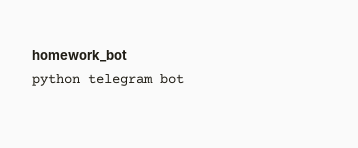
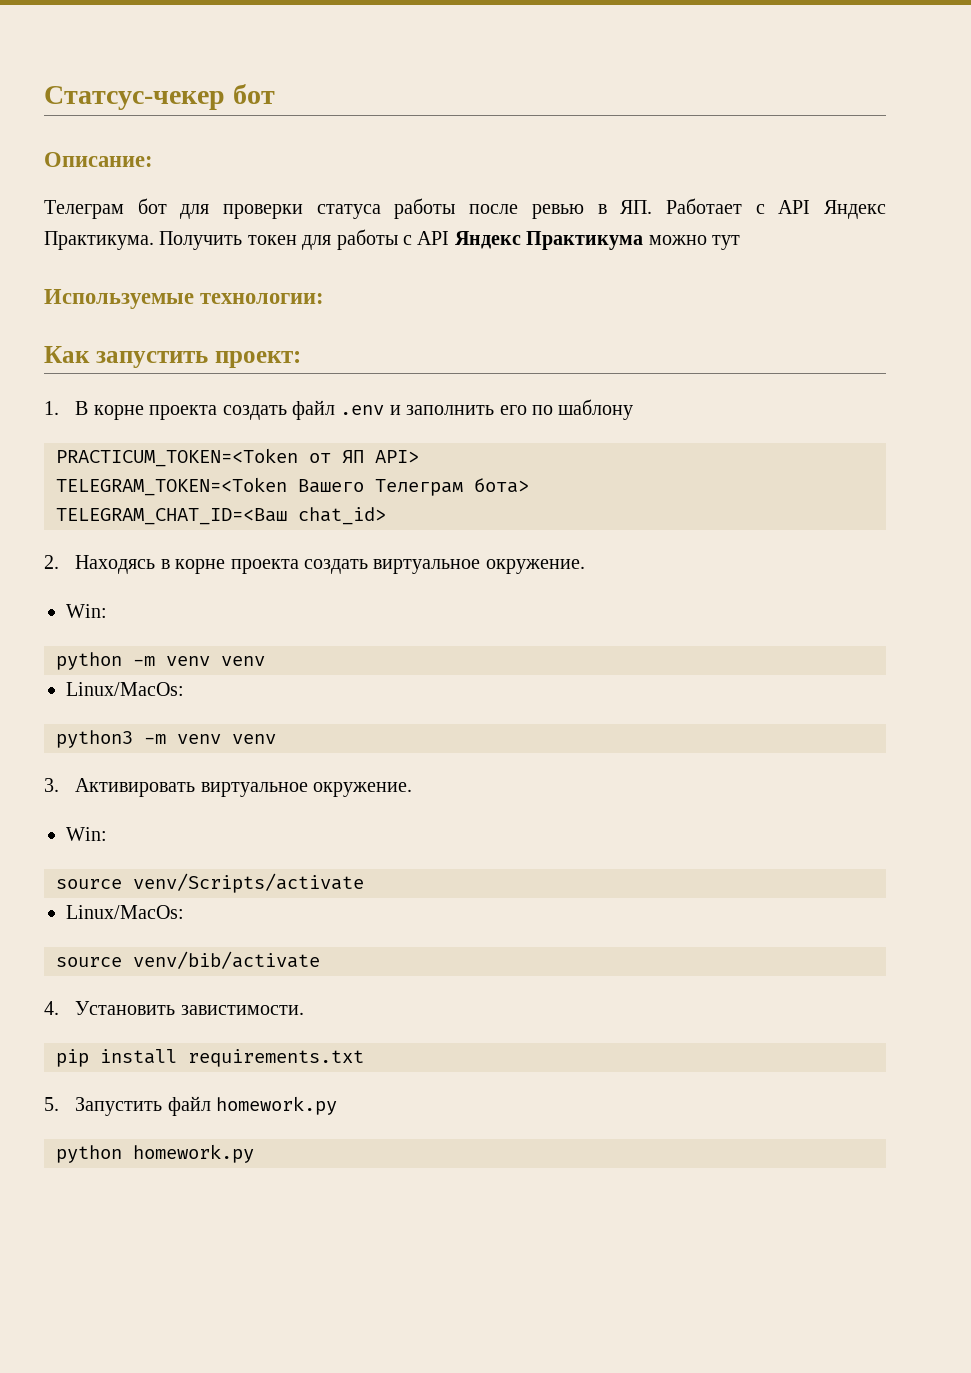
- homework_bot
- python telegram bot
+ Статсус-чекер бот
+ Описание:
+ Телеграм бот для проверки статуса работы после ревью в ЯП. Работает с API Яндекс Практикума. Получить токен для работы с API Яндекс Практикума можно тут
+ Используемые технологии:
+ Как запустить проект:
+ 1. В корне проекта создать файл .env и заполнить его по шаблону
+ PRACTICUM_TOKEN=<Token от ЯП API>
+ TELEGRAM_TOKEN=<Token Вашего Телеграм бота>
+ TELEGRAM_CHAT_ID=<Ваш chat_id>
+ 2. Находясь в корне проекта создать виртуальное окружение.
+ Win:
+ python -m venv venv
+ Linux/MacOs:
+ python3 -m venv venv
+ 3. Активировать виртуальное окружение.
+ Win:
+ source venv/Scripts/activate
+ Linux/MacOs:
+ source venv/bib/activate
+ 4. Установить завистимости.
+ pip install requirements.txt
+ 5. Запустить файл homework.py
+ python homework.py

